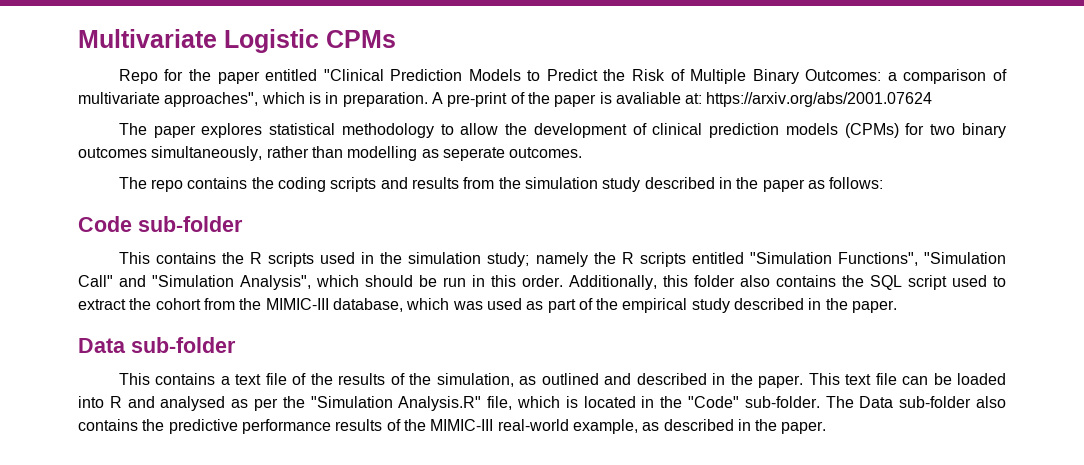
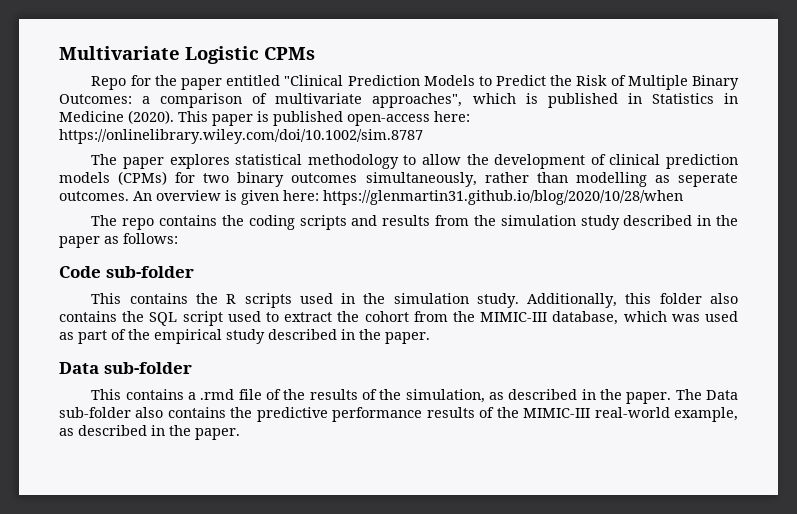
- Repo for the paper entitled "Clinical Prediction Models to Predict the Risk of Multiple Binary Outcomes: a comparison of multivariate approaches", which is in preparation. A pre-print of the paper is avaliable at: https://arxiv.org/abs/2001.07624
+ Repo for the paper entitled "Clinical Prediction Models to Predict the Risk of Multiple Binary Outcomes: a comparison of multivariate approaches", which is published in Statistics in Medicine (2020). This paper is published open-access here: https://onlinelibrary.wiley.com/doi/10.1002/sim.8787
+ An overview is given here: https://glenmartin31.github.io/blog/2020/10/28/when
- This contains the R scripts used in the simulation study; namely the R scripts entitled "Simulation Functions", "Simulation Call" and "Simulation Analysis", which should be run in this order.
+ This contains the R scripts used in the simulation study.
- This contains a text file of the results of the simulation, as outlined and described in the paper. This text file can be loaded into R and analysed as per the "Simulation Analysis.R" file, which is located in the "Code" sub-folder.
+ This contains a .rmd file of the results of the simulation, as described in the paper.

